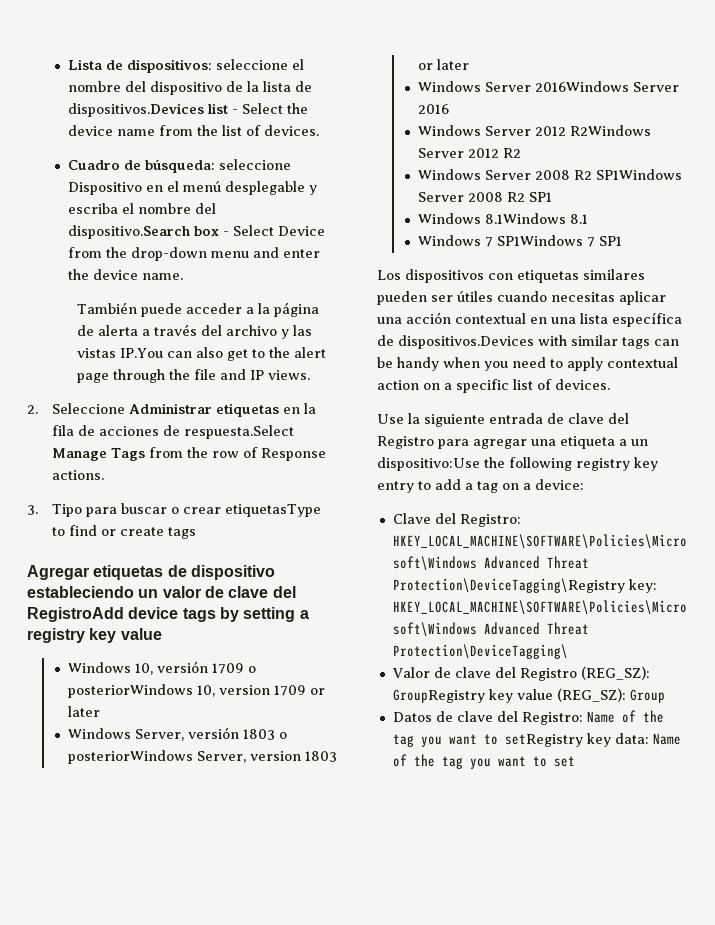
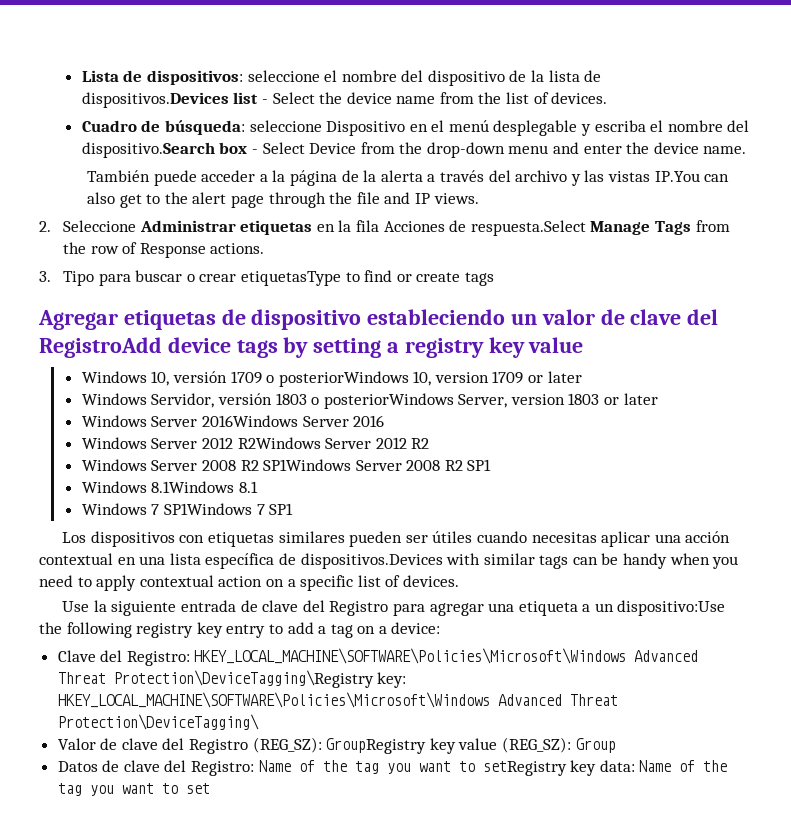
- También puede acceder a la página de alerta a través del archivo y las vistas IP.You can also get to the alert page through the file and IP views.
+ También puede acceder a la página de la alerta a través del archivo y las vistas IP.You can also get to the alert page through the file and IP views.
- 2. Seleccione Administrar etiquetas en la fila de acciones de respuesta.Select Manage Tags from the row of Response actions.
+ 2. Seleccione Administrar etiquetas en la fila Acciones de respuesta.Select Manage Tags from the row of Response actions.
- Windows Server, versión 1803 o posteriorWindows Server, version 1803 or later
+ Windows Servidor, versión 1803 o posteriorWindows Server, version 1803 or later

